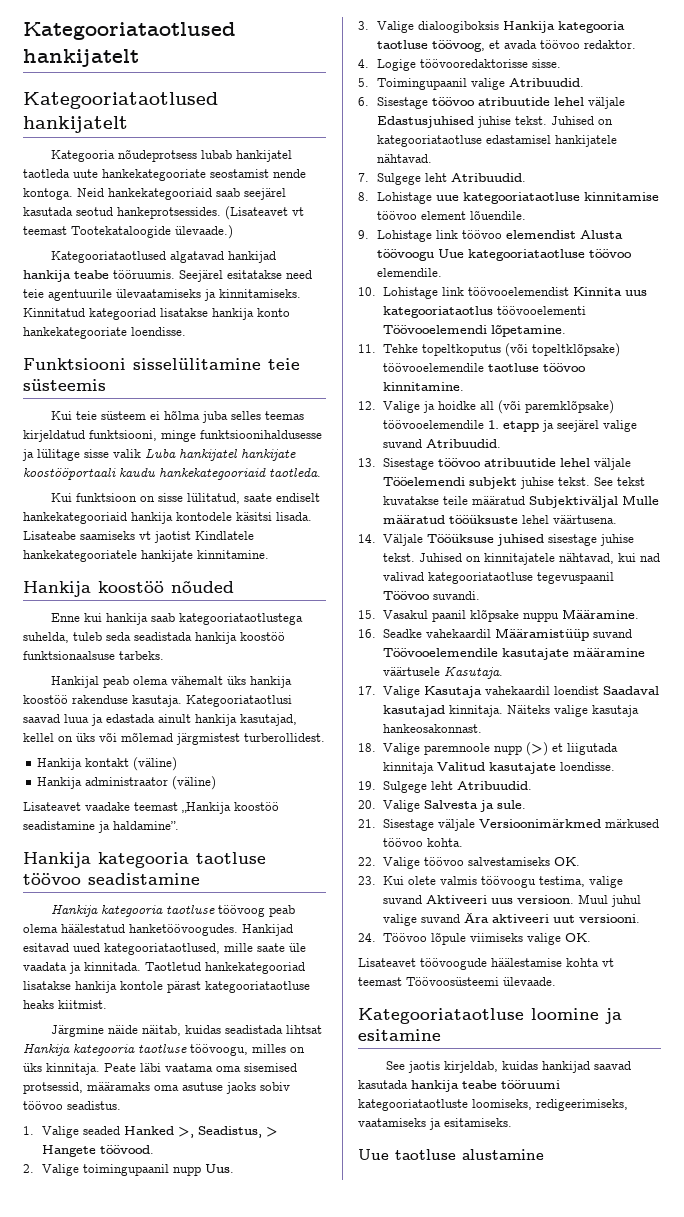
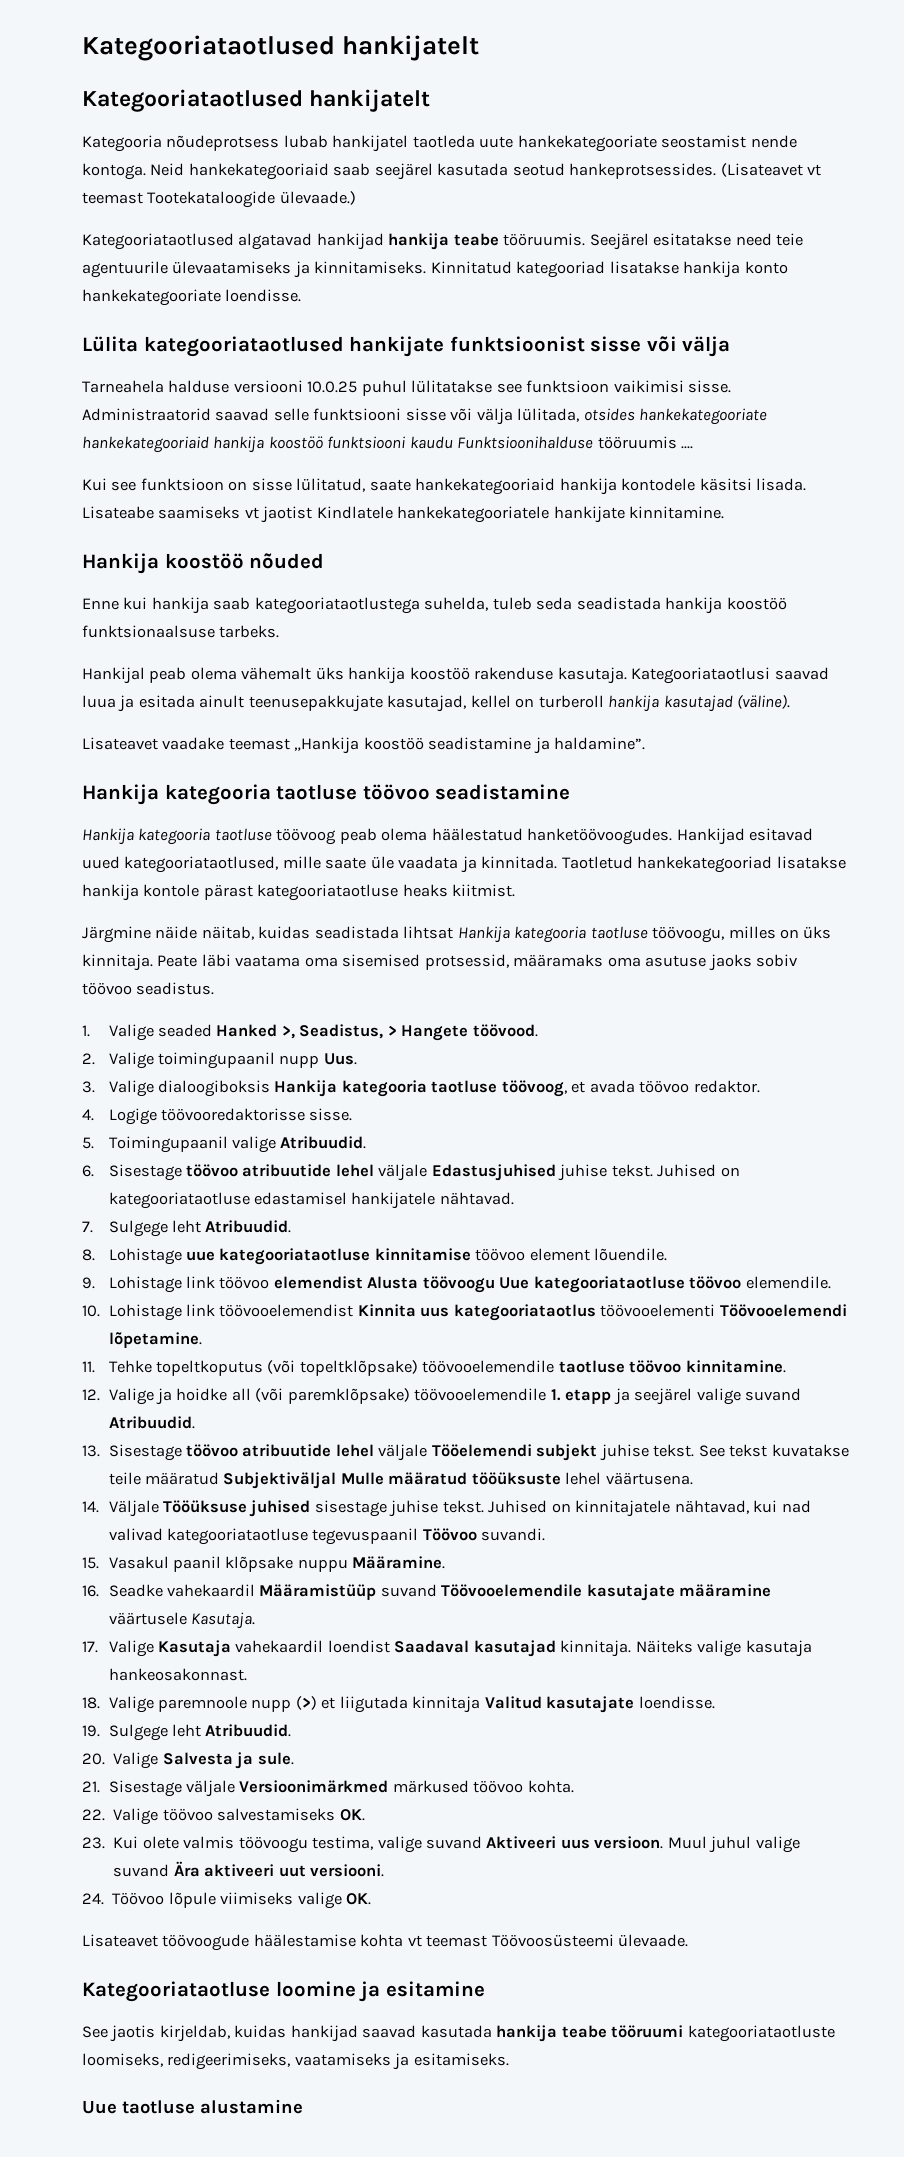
- Funktsiooni sisselülitamine teie süsteemis
- Kui teie süsteem ei hõlma juba selles teemas kirjeldatud funktsiooni, minge funktsioonihaldusesse ja lülitage sisse valik Luba hankijatel hankijate koostööportaali kaudu hankekategooriaid taotleda.
- Kui funktsioon on sisse lülitatud, saate endiselt hankekategooriaid hankija kontodele käsitsi lisada.
+ Lülita kategooriataotlused hankijate funktsioonist sisse või välja
+ Tarneahela halduse versiooni 10.0.25 puhul lülitatakse see funktsioon vaikimisi sisse. Administraatorid saavad selle funktsiooni sisse või välja lülitada, otsides hankekategooriate hankekategooriaid hankija koostöö funktsiooni kaudu Funktsioonihalduse tööruumis ....
+ Kui see funktsioon on sisse lülitatud, saate hankekategooriaid hankija kontodele käsitsi lisada.
- Kategooriataotlusi saavad luua ja edastada ainult hankija kasutajad, kellel on üks või mõlemad järgmistest turberollidest.
- Hankija kontakt (väline)
- Hankija administraator (väline)
+ Kategooriataotlusi saavad luua ja esitada ainult teenusepakkujate kasutajad, kellel on turberoll hankija kasutajad (väline).

